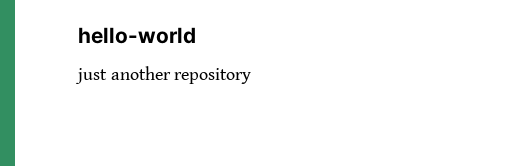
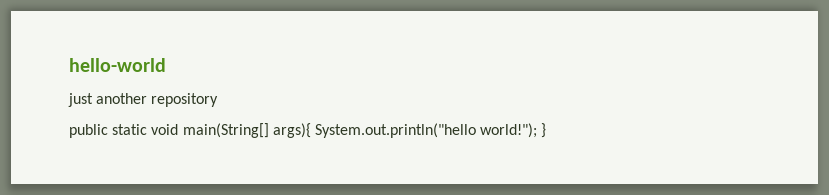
+ public static void main(String[] args){ System.out.println("hello world!"); }

